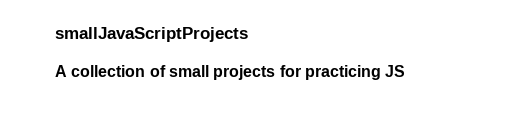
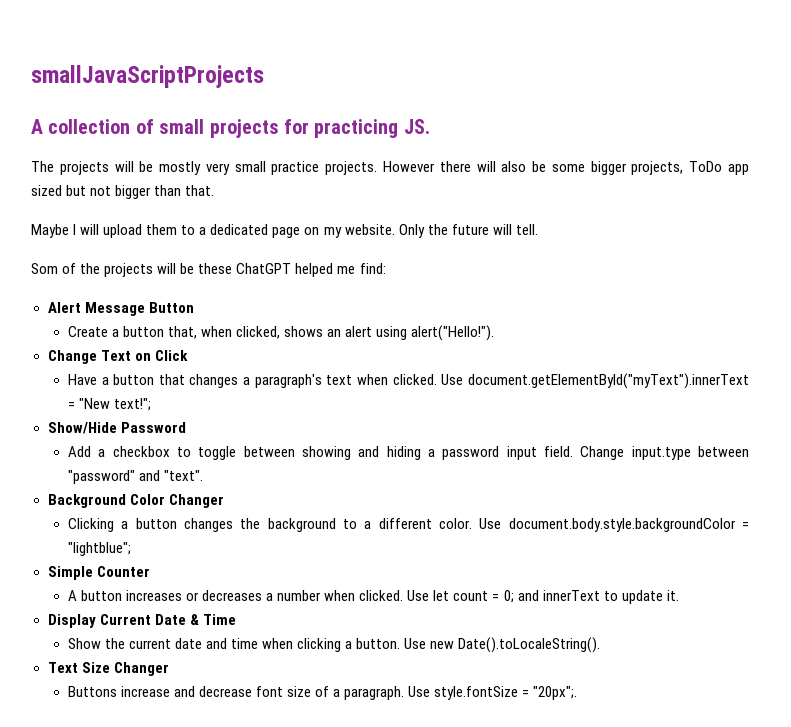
- A collection of small projects for practicing JS
+ A collection of small projects for practicing JS.
+ The projects will be mostly very small practice projects. However there will also be some bigger projects, ToDo app sized but not bigger than that.
+ Maybe I will upload them to a dedicated page on my website. Only the future will tell.
+ Som of the projects will be these ChatGPT helped me find:
+ Alert Message Button
+ Create a button that, when clicked, shows an alert using alert("Hello!").
+ Change Text on Click
+ Have a button that changes a paragraph's text when clicked. Use document.getElementById("myText").innerText = "New text!";
+ Show/Hide Password
+ Add a checkbox to toggle between showing and hiding a password input field. Change input.type between "password" and "text".
+ Background Color Changer
+ Clicking a button changes the background to a different color. Use document.body.style.backgroundColor = "lightblue";
+ Simple Counter
+ A button increases or decreases a number when clicked. Use let count = 0; and innerText to update it.
+ Display Current Date & Time
+ Show the current date and time when clicking a button. Use new Date().toLocaleString().
+ Text Size Changer
+ Buttons increase and decrease font size of a paragraph. Use style.fontSize = "20px";.

